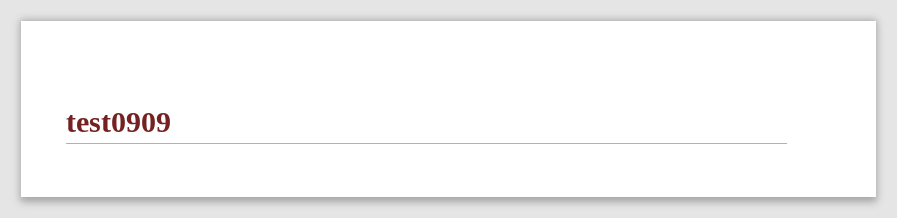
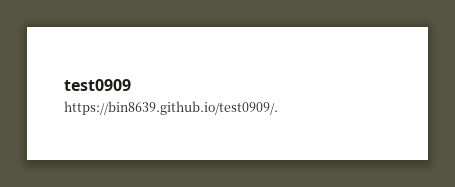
+ https://bin8639.github.io/test0909/.

